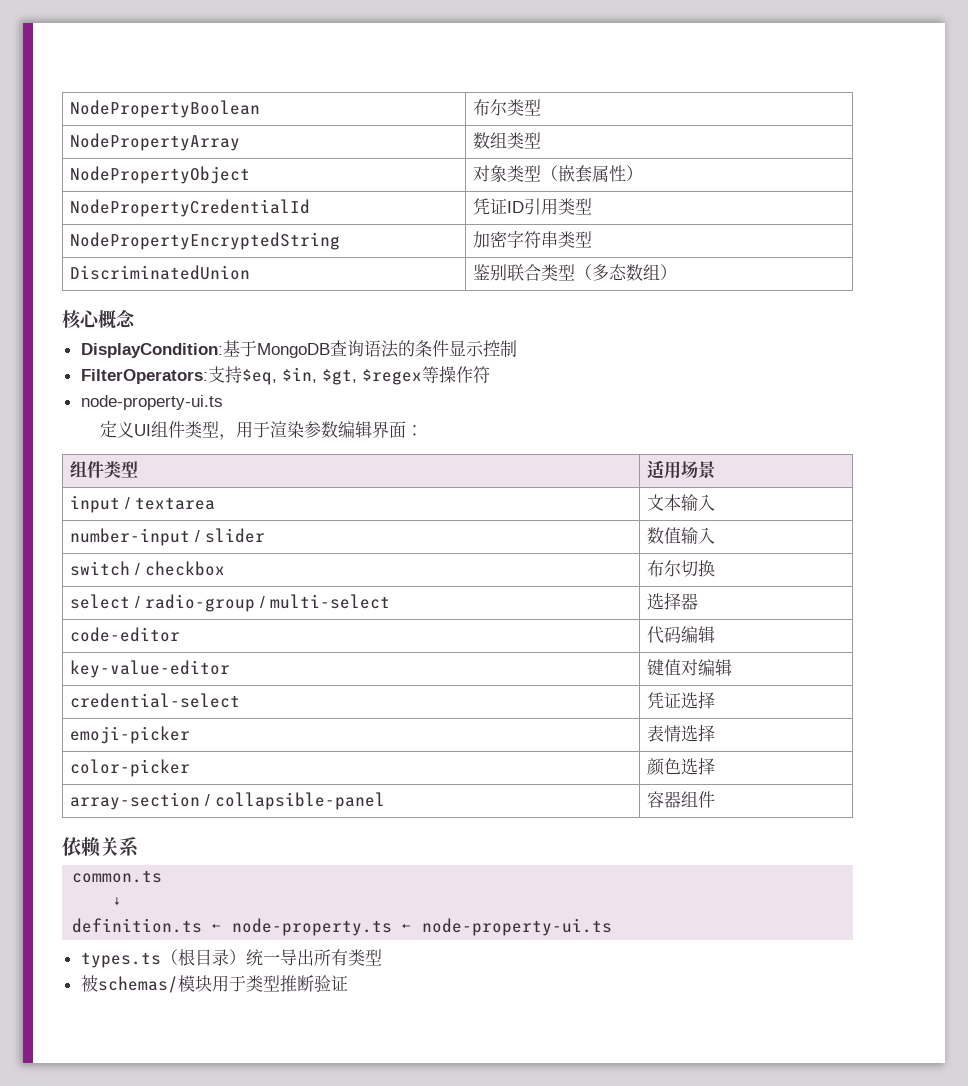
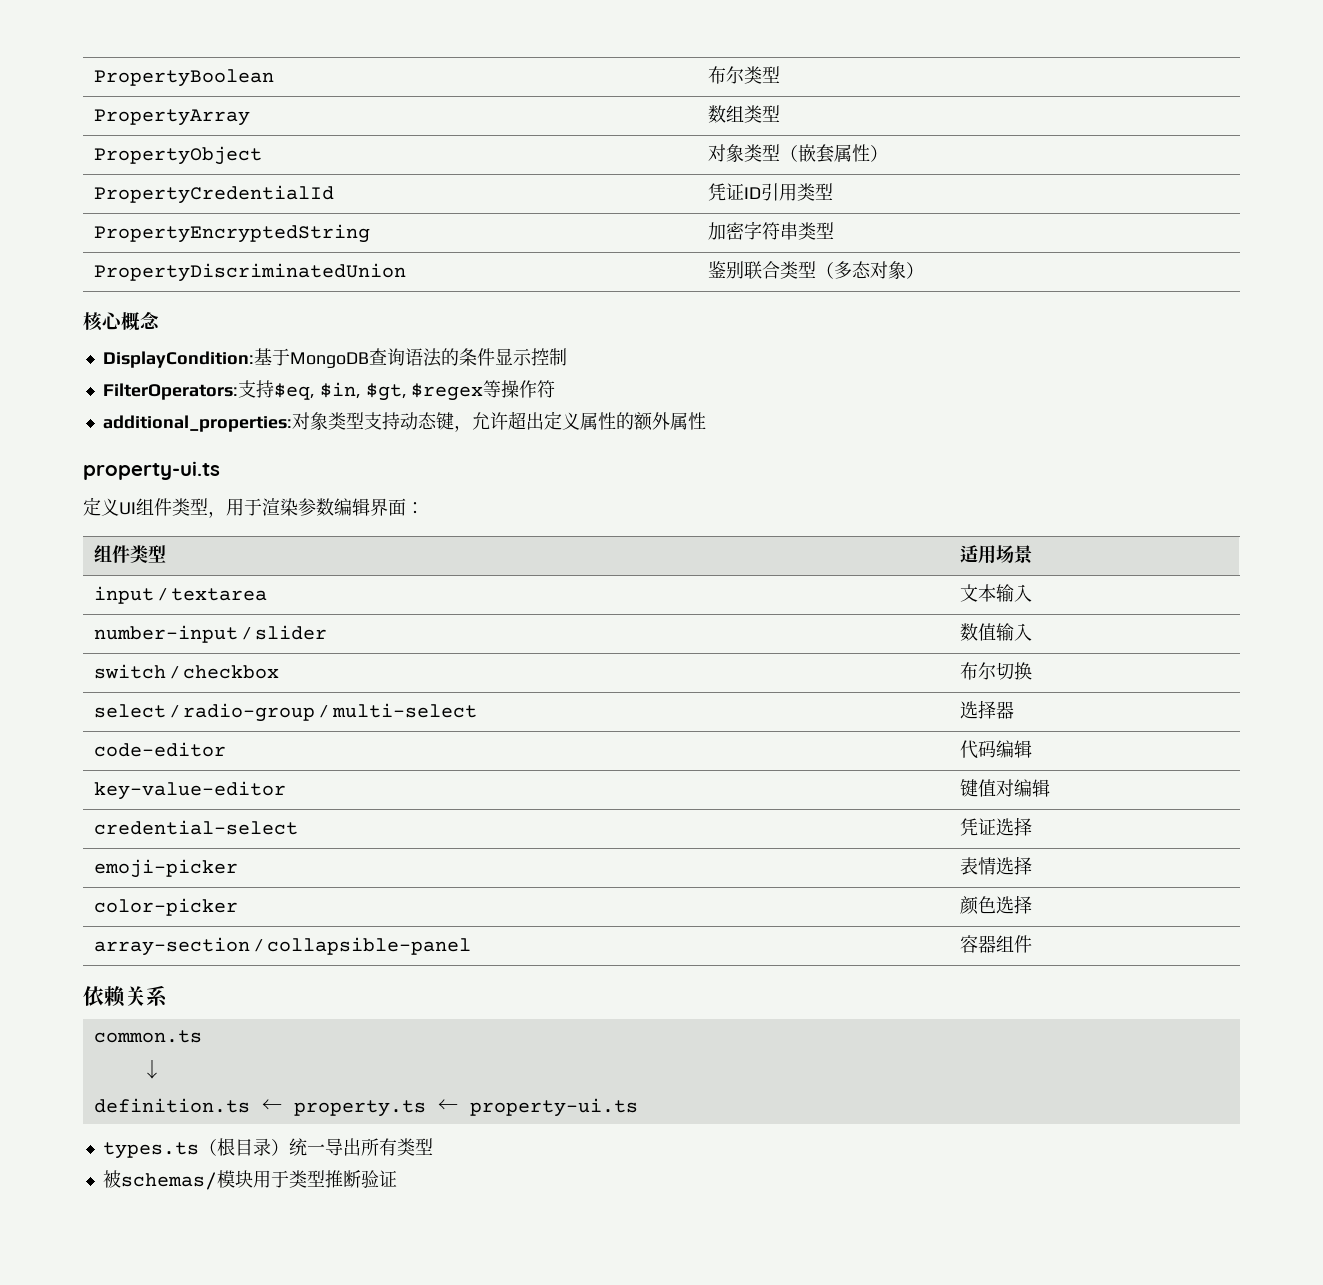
- NodePropertyBoolean | 布尔类型
+ PropertyBoolean | 布尔类型
- NodePropertyArray | 数组类型
+ PropertyArray | 数组类型
- NodePropertyObject | 对象类型（嵌套属性）
+ PropertyObject | 对象类型（嵌套属性）
- NodePropertyCredentialId | 凭证ID引用类型
+ PropertyCredentialId | 凭证ID引用类型
- NodePropertyEncryptedString | 加密字符串类型
+ PropertyEncryptedString | 加密字符串类型
- DiscriminatedUnion | 鉴别联合类型（多态数组）
+ PropertyDiscriminatedUnion | 鉴别联合类型（多态对象）
  FilterOperators:支持$eq, $in, $gt, $regex等操作符
- node-property-ui.ts
+ additional_properties:对象类型支持动态键，允许超出定义属性的额外属性
+ property-ui.ts
- definition.ts ← node-property.ts ← node-property-ui.ts
+ definition.ts ← property.ts ← property-ui.ts

